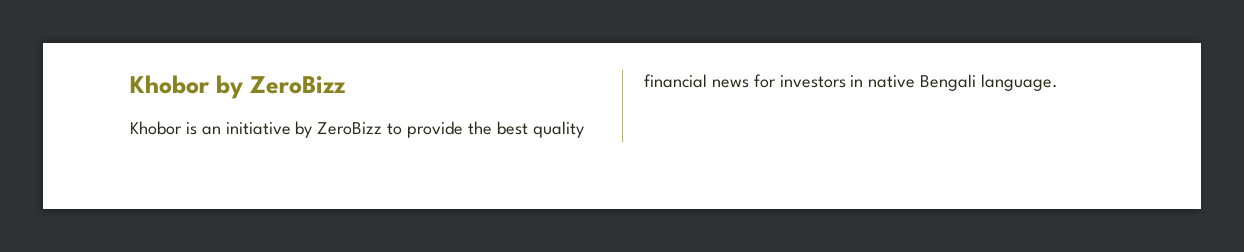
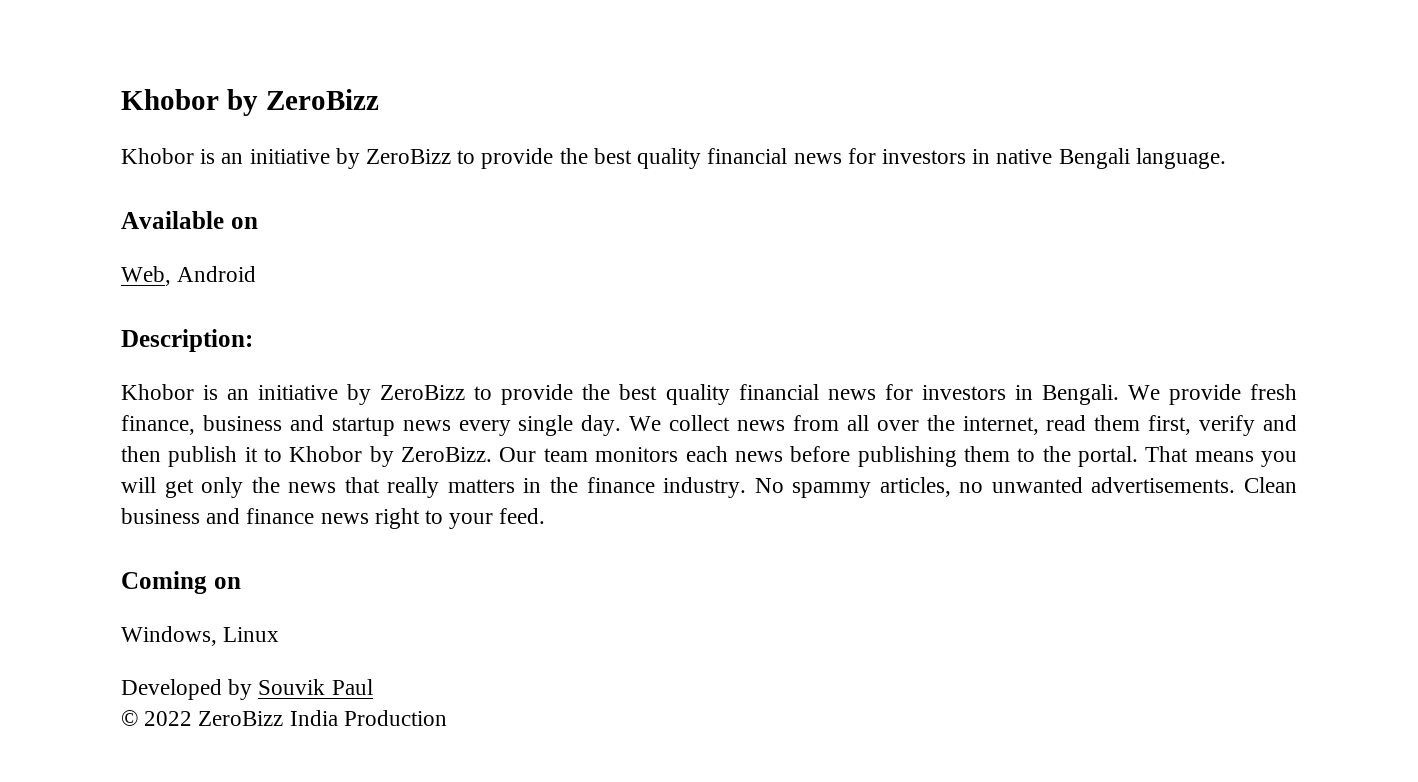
+ Available on
+ Web, Android
+ Description:
+ Khobor is an initiative by ZeroBizz to provide the best quality financial news for investors in Bengali. We provide fresh finance, business and startup news every single day. We collect news from all over the internet, read them first, verify and then publish it to Khobor by ZeroBizz. Our team monitors each news before publishing them to the portal. That means you will get only the news that really matters in the finance industry. No spammy articles, no unwanted advertisements. Clean business and finance news right to your feed.
+ Coming on
+ Windows, Linux
+ Developed by Souvik Paul
+ © 2022 ZeroBizz India Production

